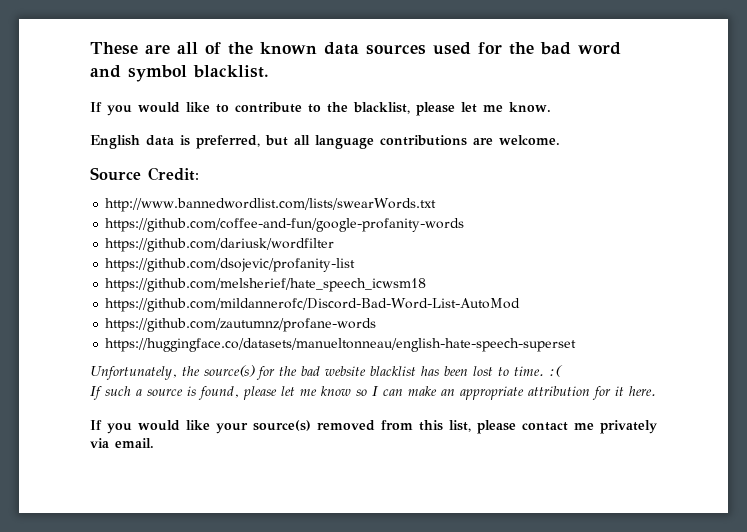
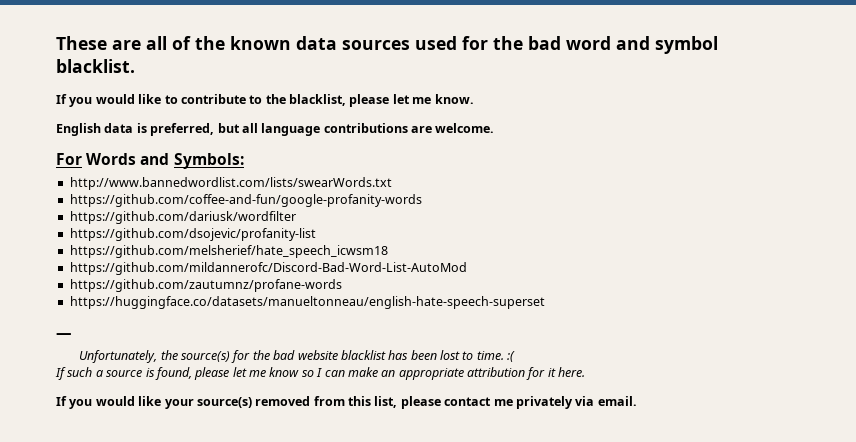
- Source Credit:
+ For Words and Symbols:
+ —

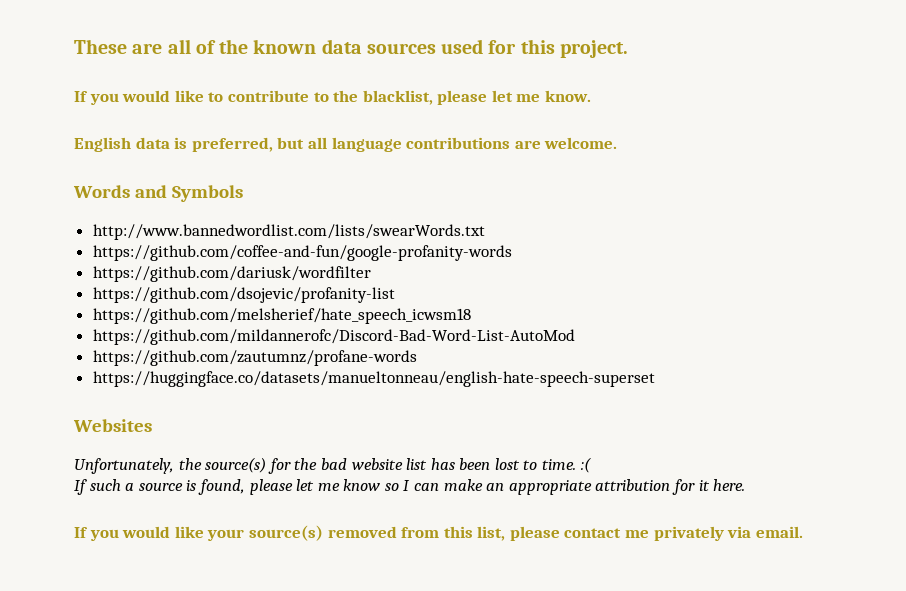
- These are all of the known data sources used for the bad word and symbol blacklist.
+ These are all of the known data sources used for this project.
- For Words and Symbols:
+ Words and Symbols
- —
+ Websites
- Unfortunately, the source(s) for the bad website blacklist has been lost to time. :(
+ Unfortunately, the source(s) for the bad website list has been lost to time. :(

